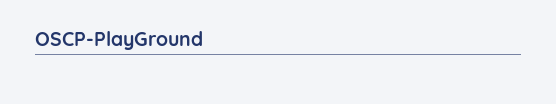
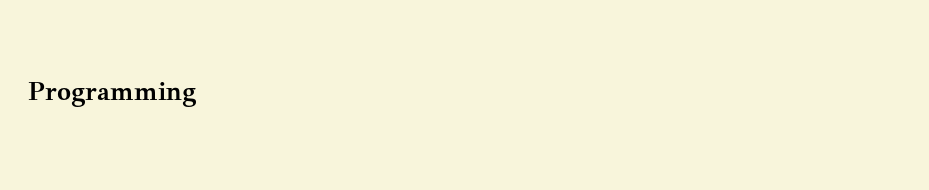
- OSCP-PlayGround
+ Programming

